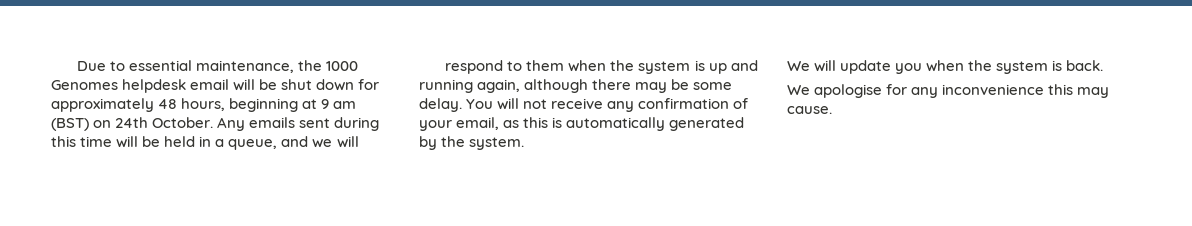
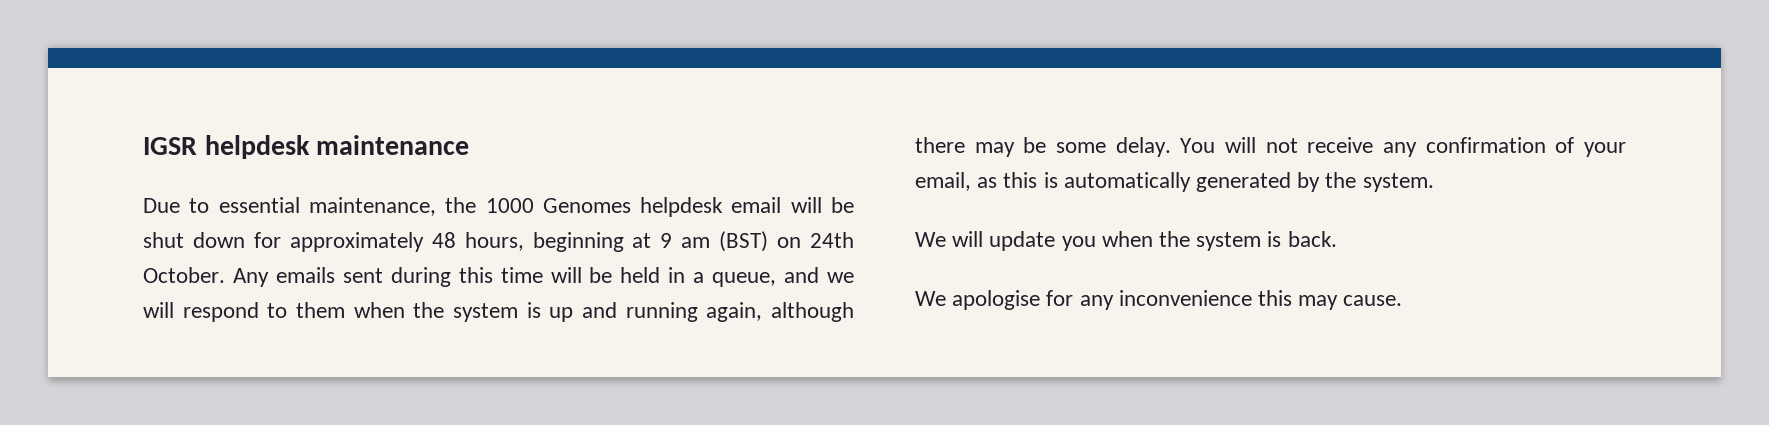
+ IGSR helpdesk maintenance
- Any emails sent during this time will be held in a queue, and we will
- respond to them when the system is up and running again, although there may be some delay.
+ Any emails sent during this time will be held in a queue, and we will respond to them when the system is up and running again, although there may be some delay.

